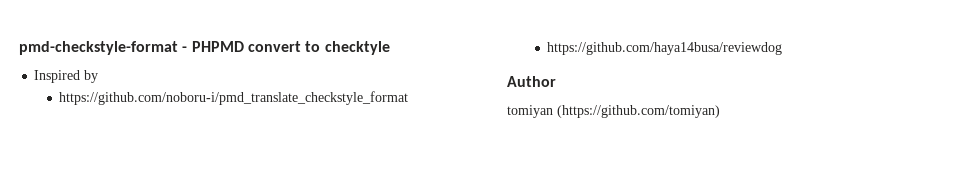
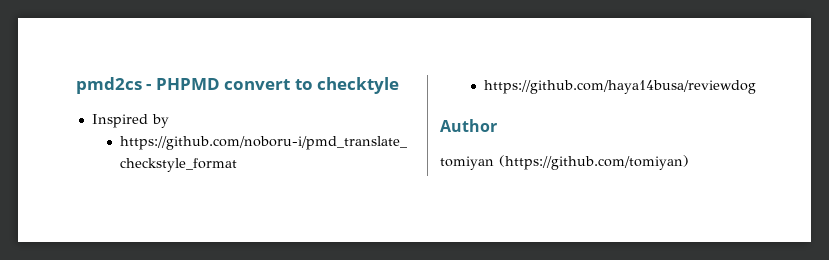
- pmd-checkstyle-format - PHPMD convert to checktyle
+ pmd2cs - PHPMD convert to checktyle

